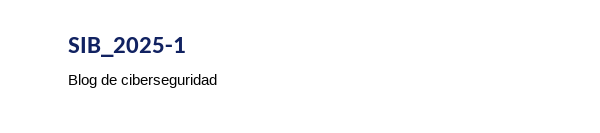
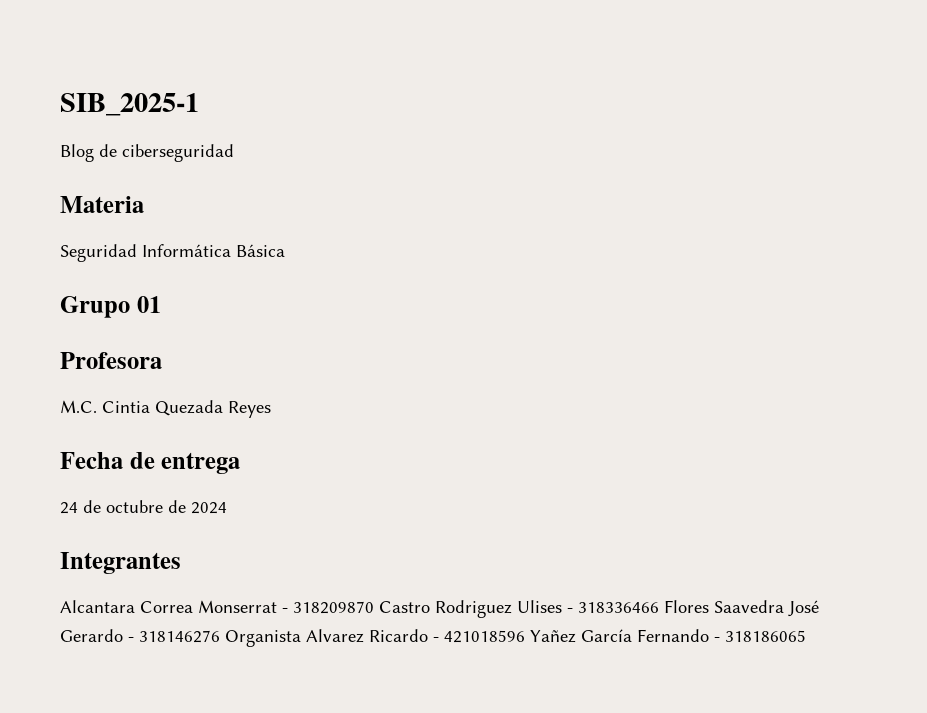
+ Materia
+ Seguridad Informática Básica
+ Grupo 01
+ Profesora
+ M.C. Cintia Quezada Reyes
+ Fecha de entrega
+ 24 de octubre de 2024
+ Integrantes
+ Alcantara Correa Monserrat - 318209870 Castro Rodriguez Ulises - 318336466 Flores Saavedra José Gerardo - 318146276 Organista Alvarez Ricardo - 421018596 Yañez García Fernando - 318186065

